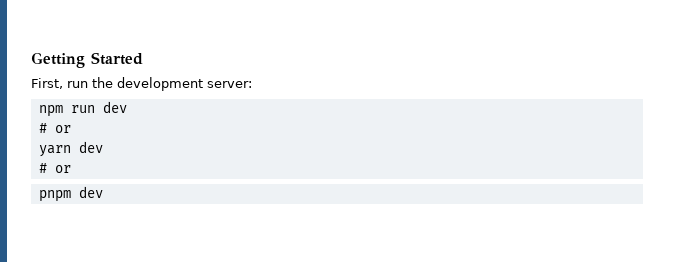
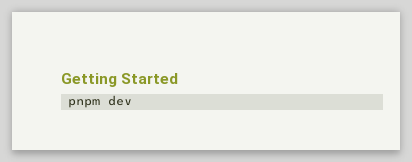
- First, run the development server:
- npm run dev
- # or
- yarn dev
- # or

